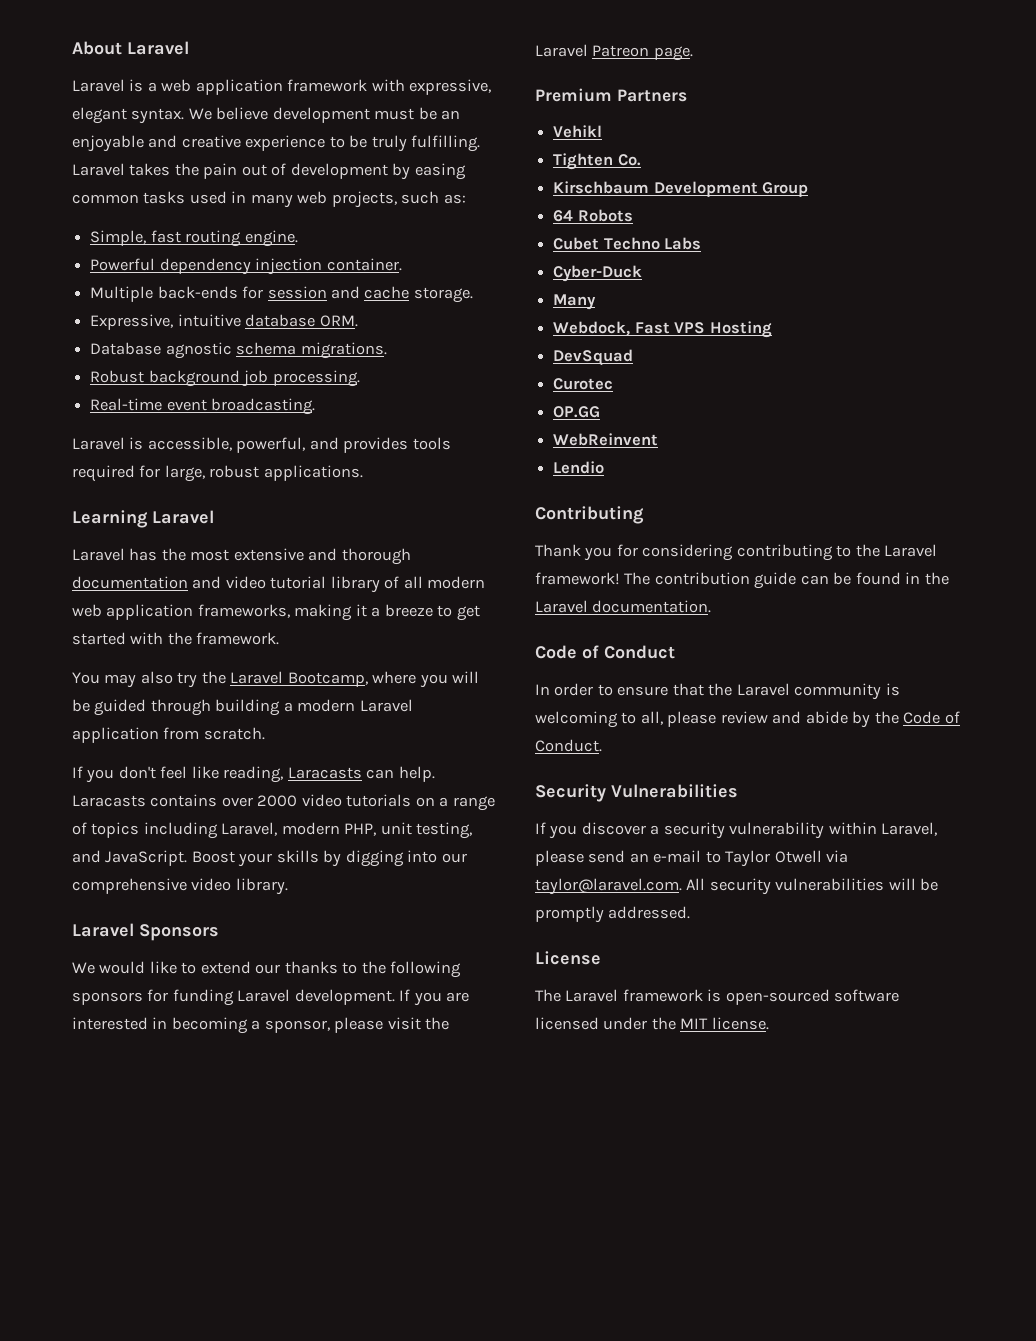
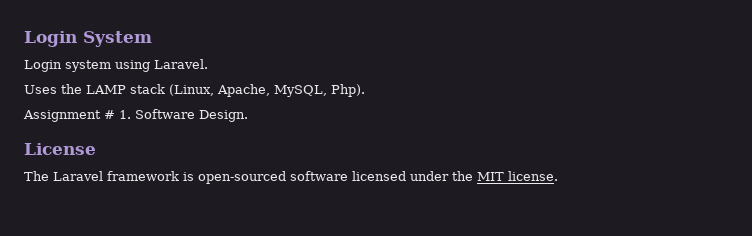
- About Laravel
- Laravel is a web application framework with expressive, elegant syntax. We believe development must be an enjoyable and creative experience to be truly fulfilling. Laravel takes the pain out of development by easing common tasks used in many web projects, such as:
- Simple, fast routing engine.
- Powerful dependency injection container.
- Multiple back-ends for session and cache storage.
- Expressive, intuitive database ORM.
- Database agnostic schema migrations.
- Robust background job processing.
- Real-time event broadcasting.
- Laravel is accessible, powerful, and provides tools required for large, robust applications.
- Learning Laravel
- Laravel has the most extensive and thorough documentation and video tutorial library of all modern web application frameworks, making it a breeze to get started with the framework.
- You may also try the Laravel Bootcamp, where you will be guided through building a modern Laravel application from scratch.
- If you don't feel like reading, Laracasts can help. Laracasts contains over 2000 video tutorials on a range of topics including Laravel, modern PHP, unit testing, and JavaScript. Boost your skills by digging into our comprehensive video library.
- Laravel Sponsors
- We would like to extend our thanks to the following sponsors for funding Laravel development. If you are interested in becoming a sponsor, please visit the Laravel Patreon page.
- Premium Partners
- Vehikl
- Tighten Co.
- Kirschbaum Development Group
- 64 Robots
- Cubet Techno Labs
- Cyber-Duck
- Many
- Webdock, Fast VPS Hosting
- DevSquad
- Curotec
- OP.GG
- WebReinvent
- Lendio
- Contributing
- Thank you for considering contributing to the Laravel framework! The contribution guide can be found in the Laravel documentation.
- Code of Conduct
- In order to ensure that the Laravel community is welcoming to all, please review and abide by the Code of Conduct.
- Security Vulnerabilities
- If you discover a security vulnerability within Laravel, please send an e-mail to Taylor Otwell via taylor@laravel.com. All security vulnerabilities will be promptly addressed.
+ Login System
+ Login system using Laravel.
+ Uses the LAMP stack (Linux, Apache, MySQL, Php).
+ Assignment # 1. Software Design.

